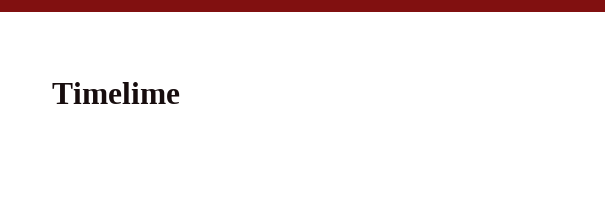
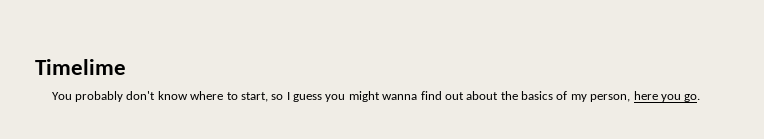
+ You probably don't know where to start, so I guess you might wanna find out about the basics of my person, here you go.

